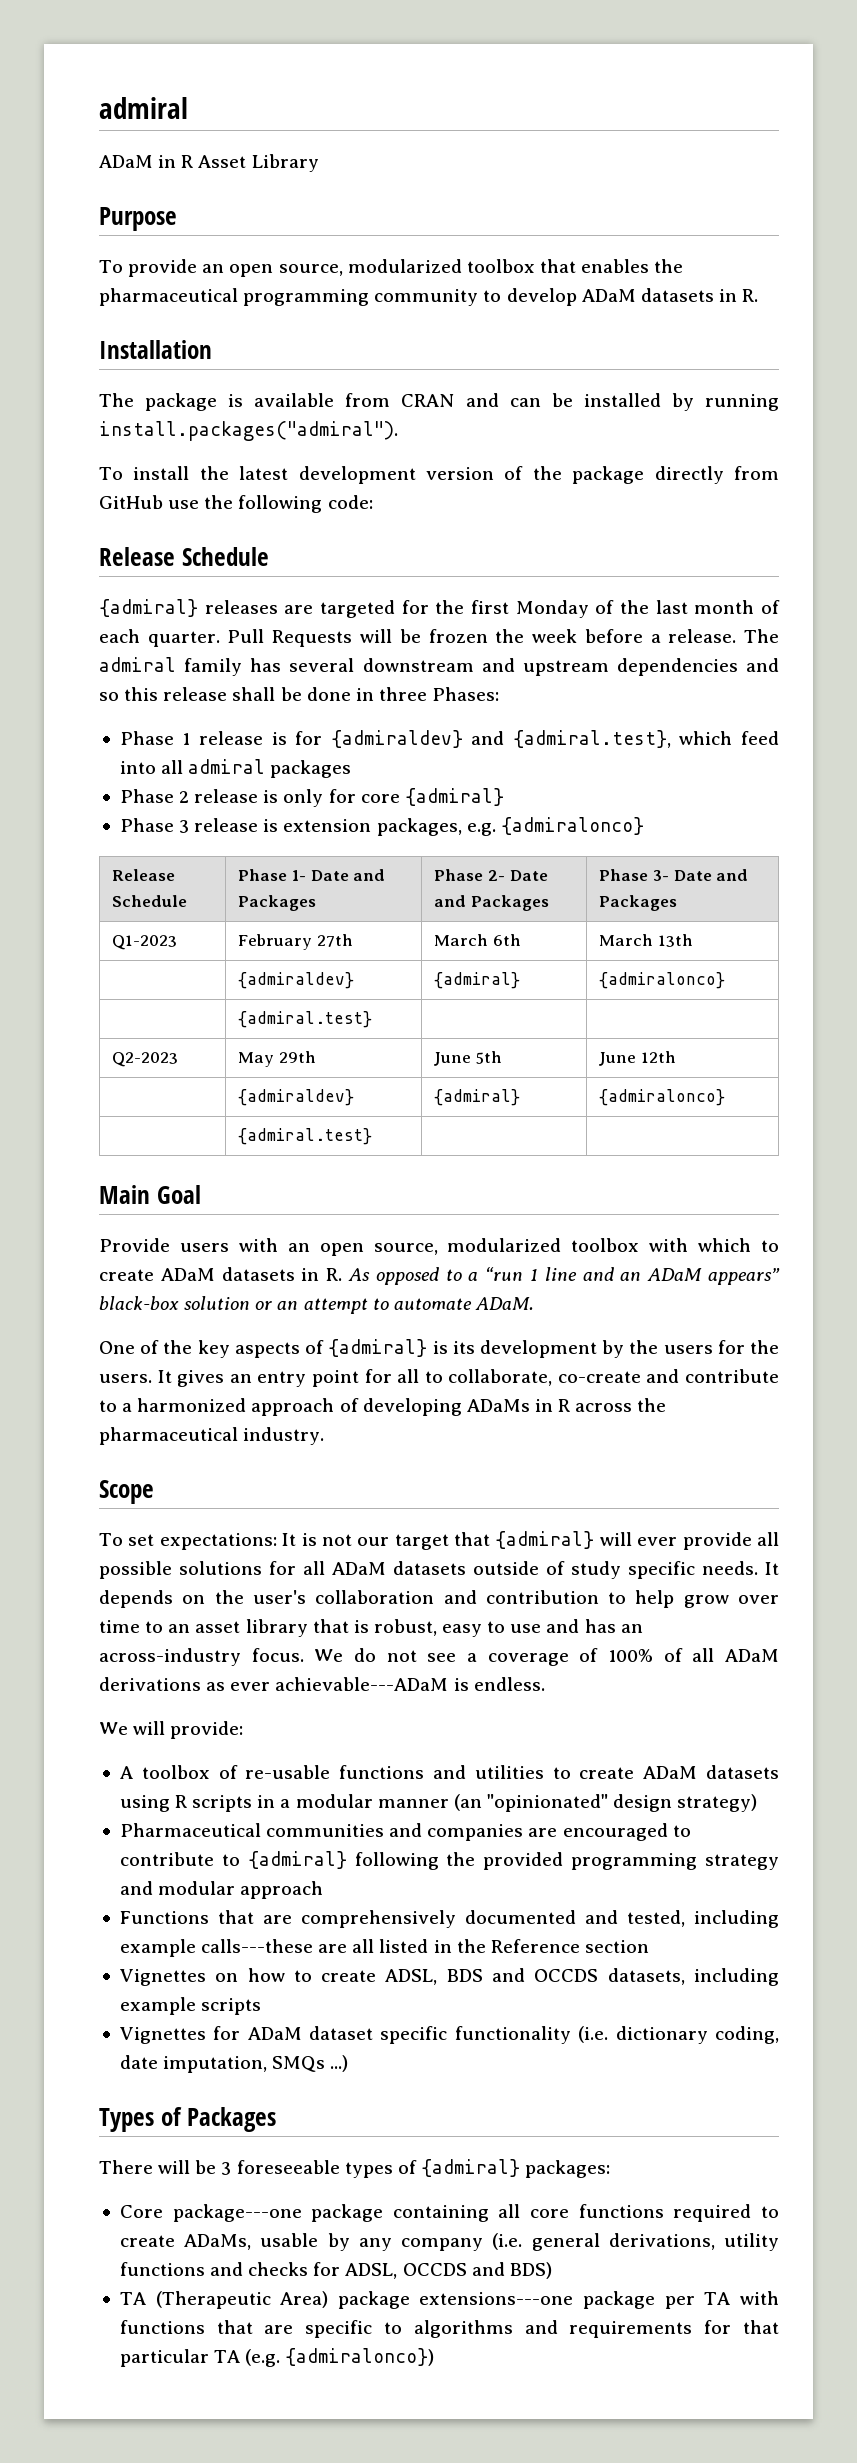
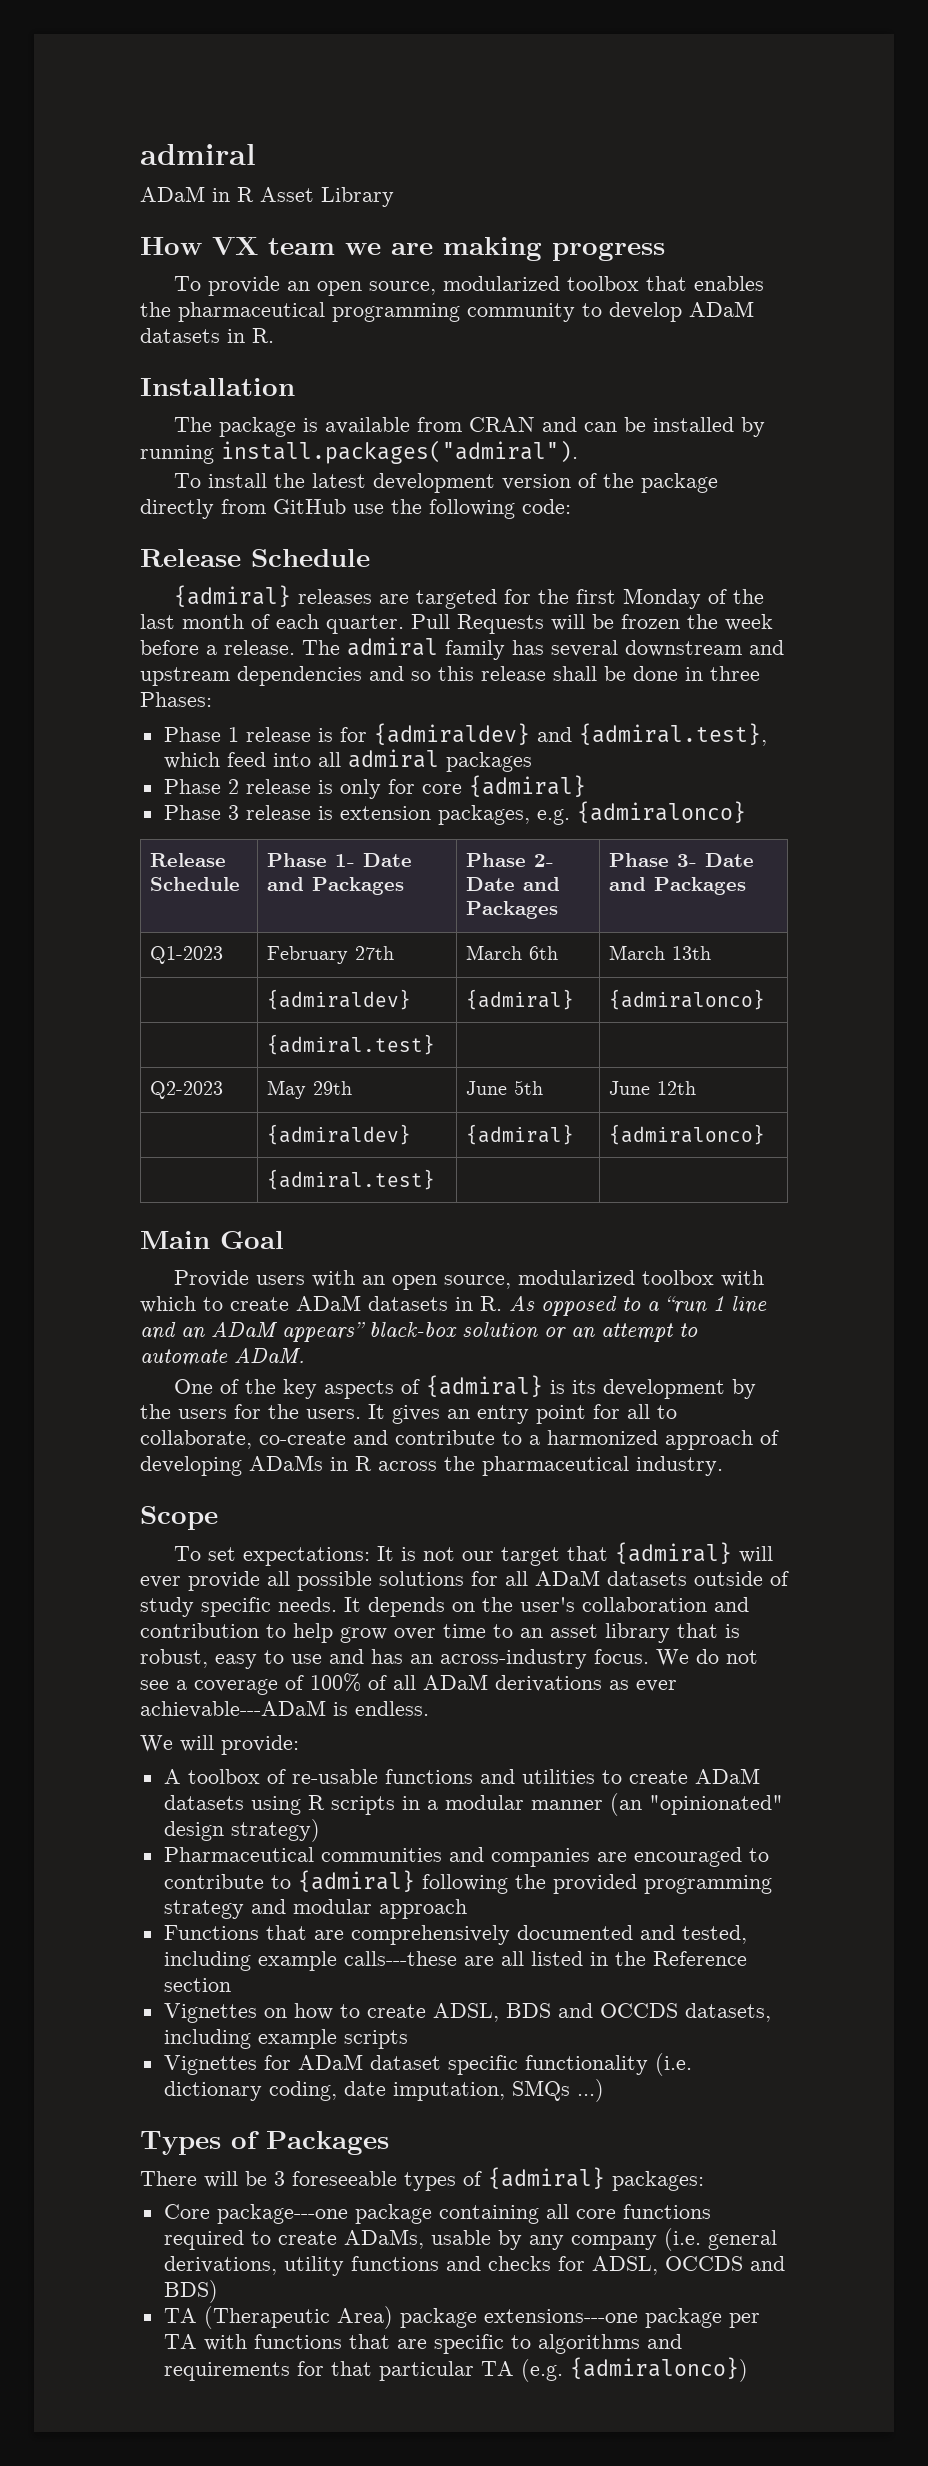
- Purpose
+ How VX team we are making progress

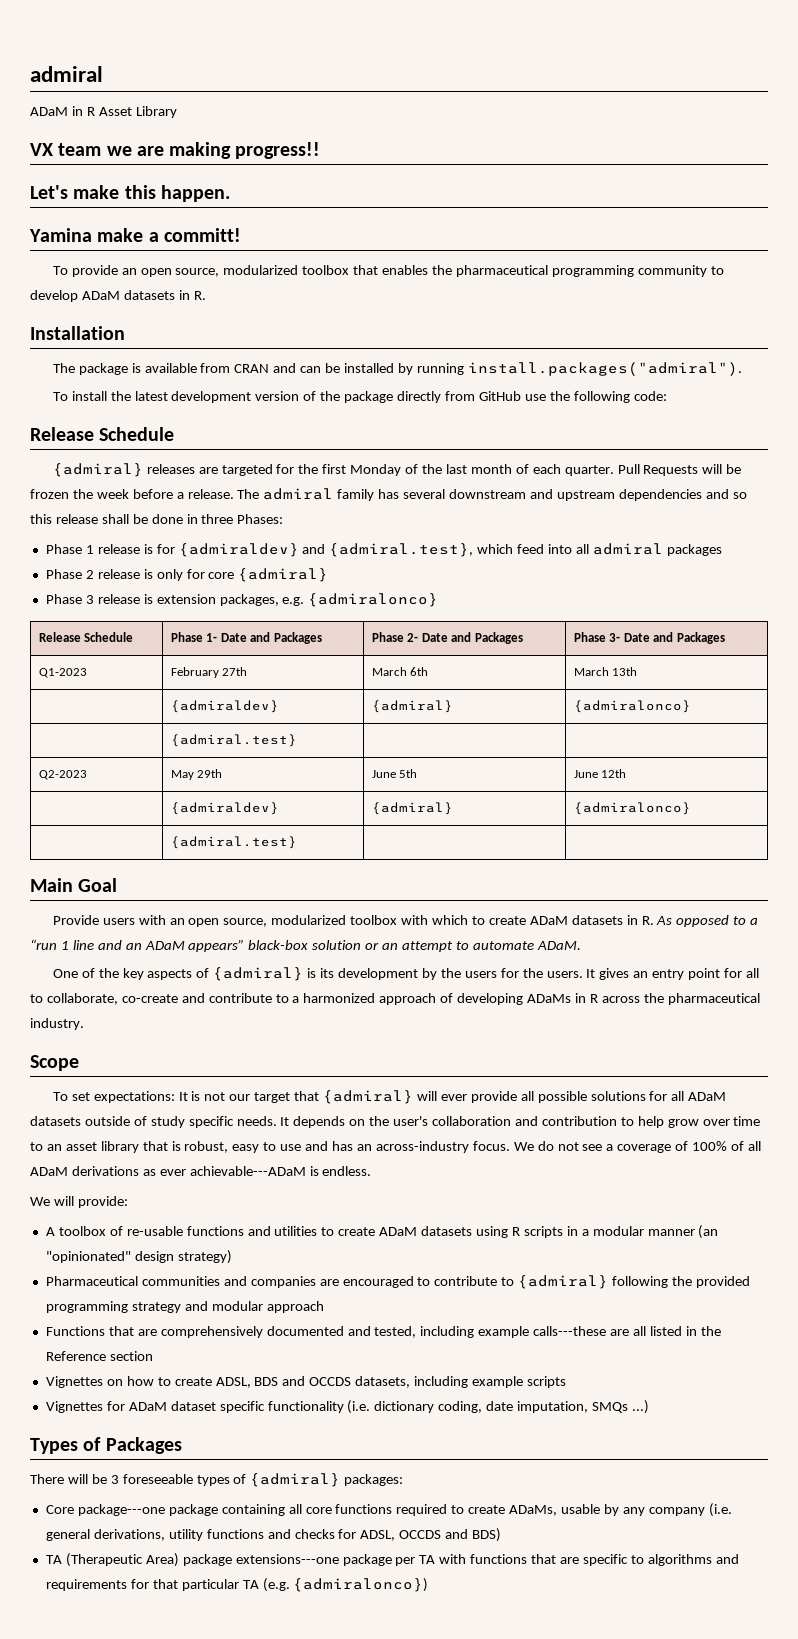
- How VX team we are making progress
+ VX team we are making progress!!
+ Let's make this happen.
+ Yamina make a committ!

